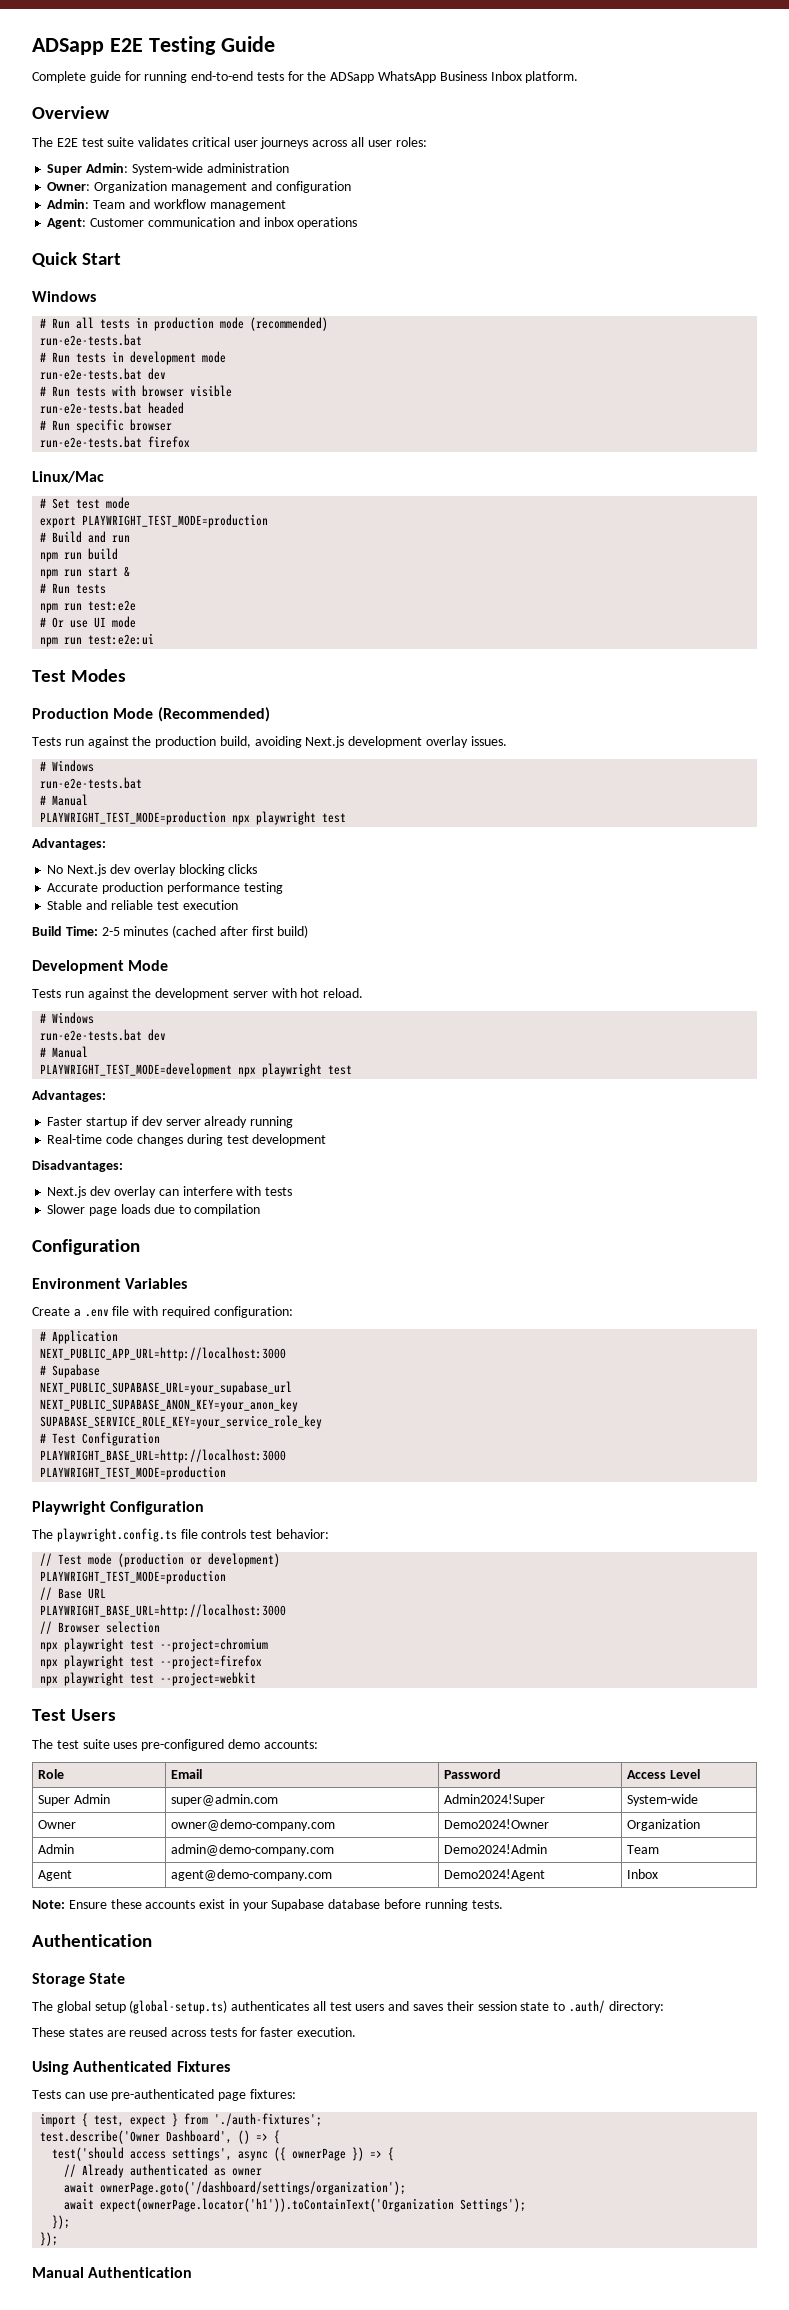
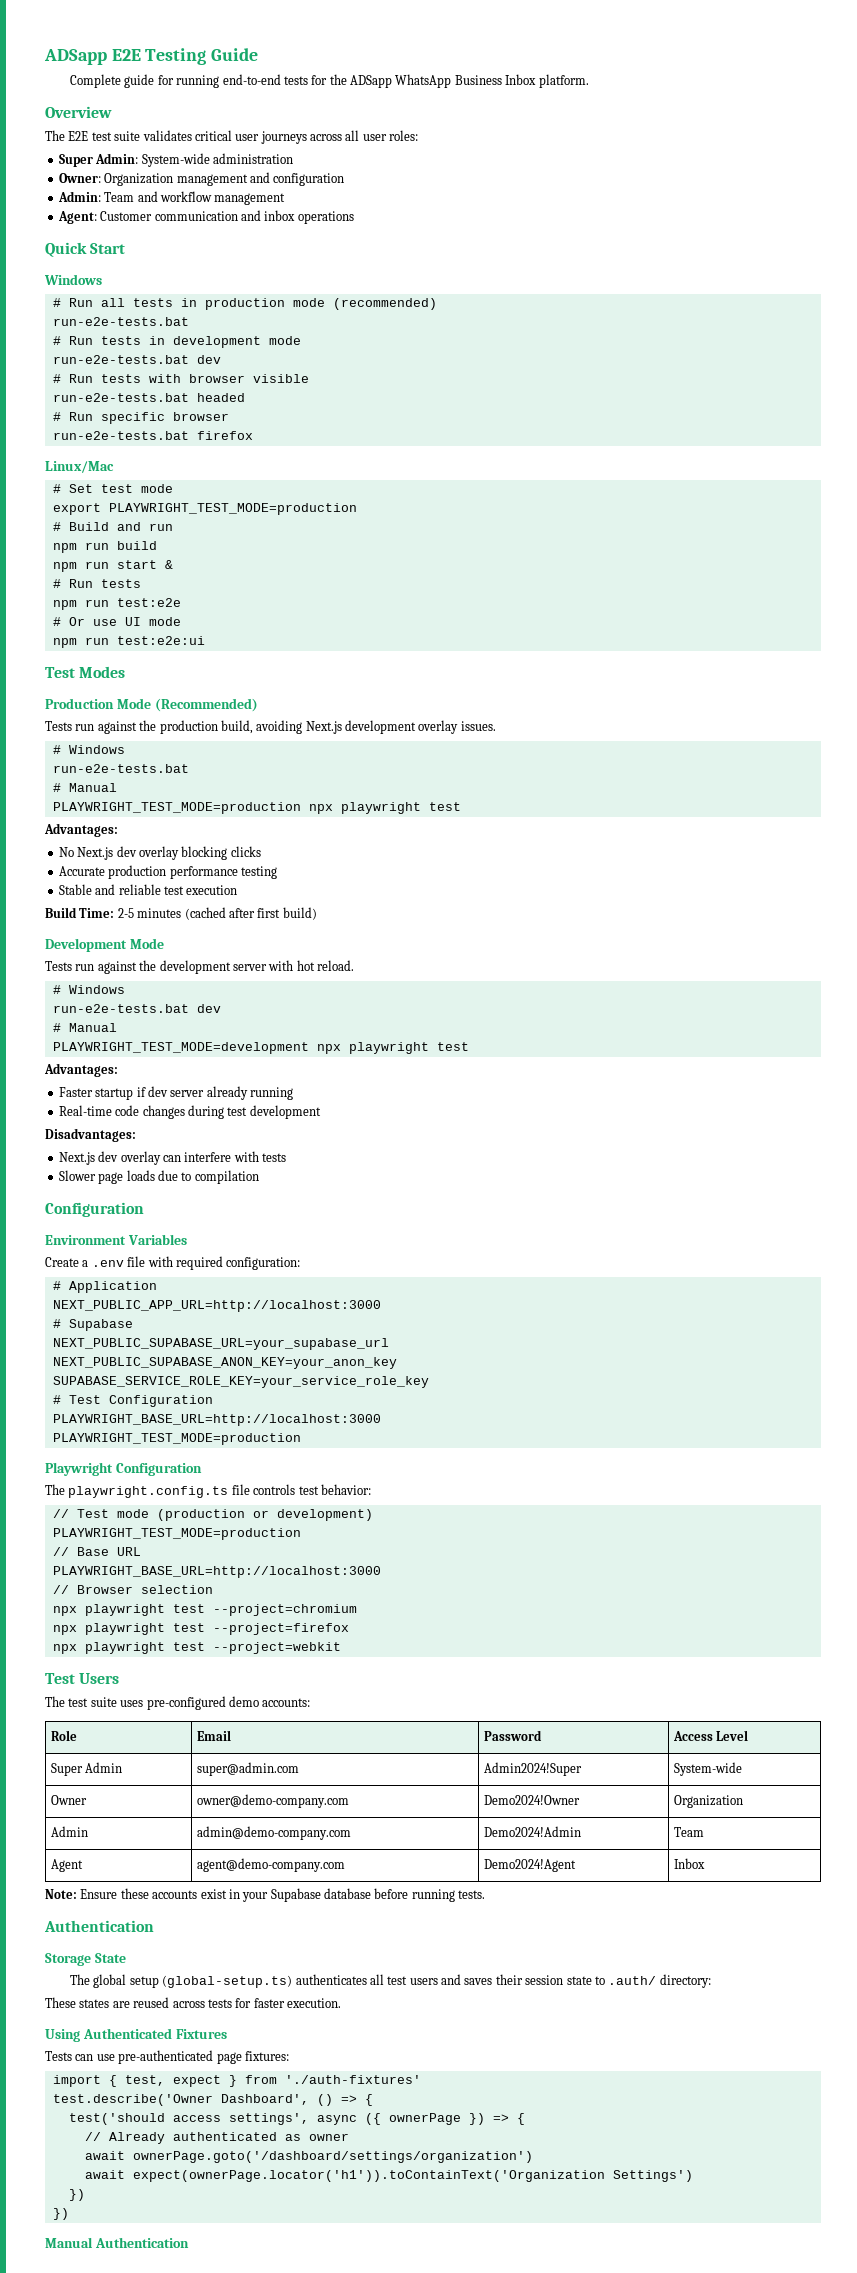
- import { test, expect } from './auth-fixtures';
+ import { test, expect } from './auth-fixtures'
- await ownerPage.goto('/dashboard/settings/organization');
+ await ownerPage.goto('/dashboard/settings/organization')
- await expect(ownerPage.locator('h1')).toContainText('Organization Settings');
- });
- });
+ await expect(ownerPage.locator('h1')).toContainText('Organization Settings')
+ })
+ })

